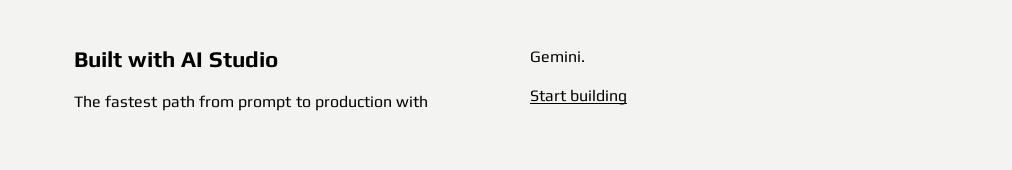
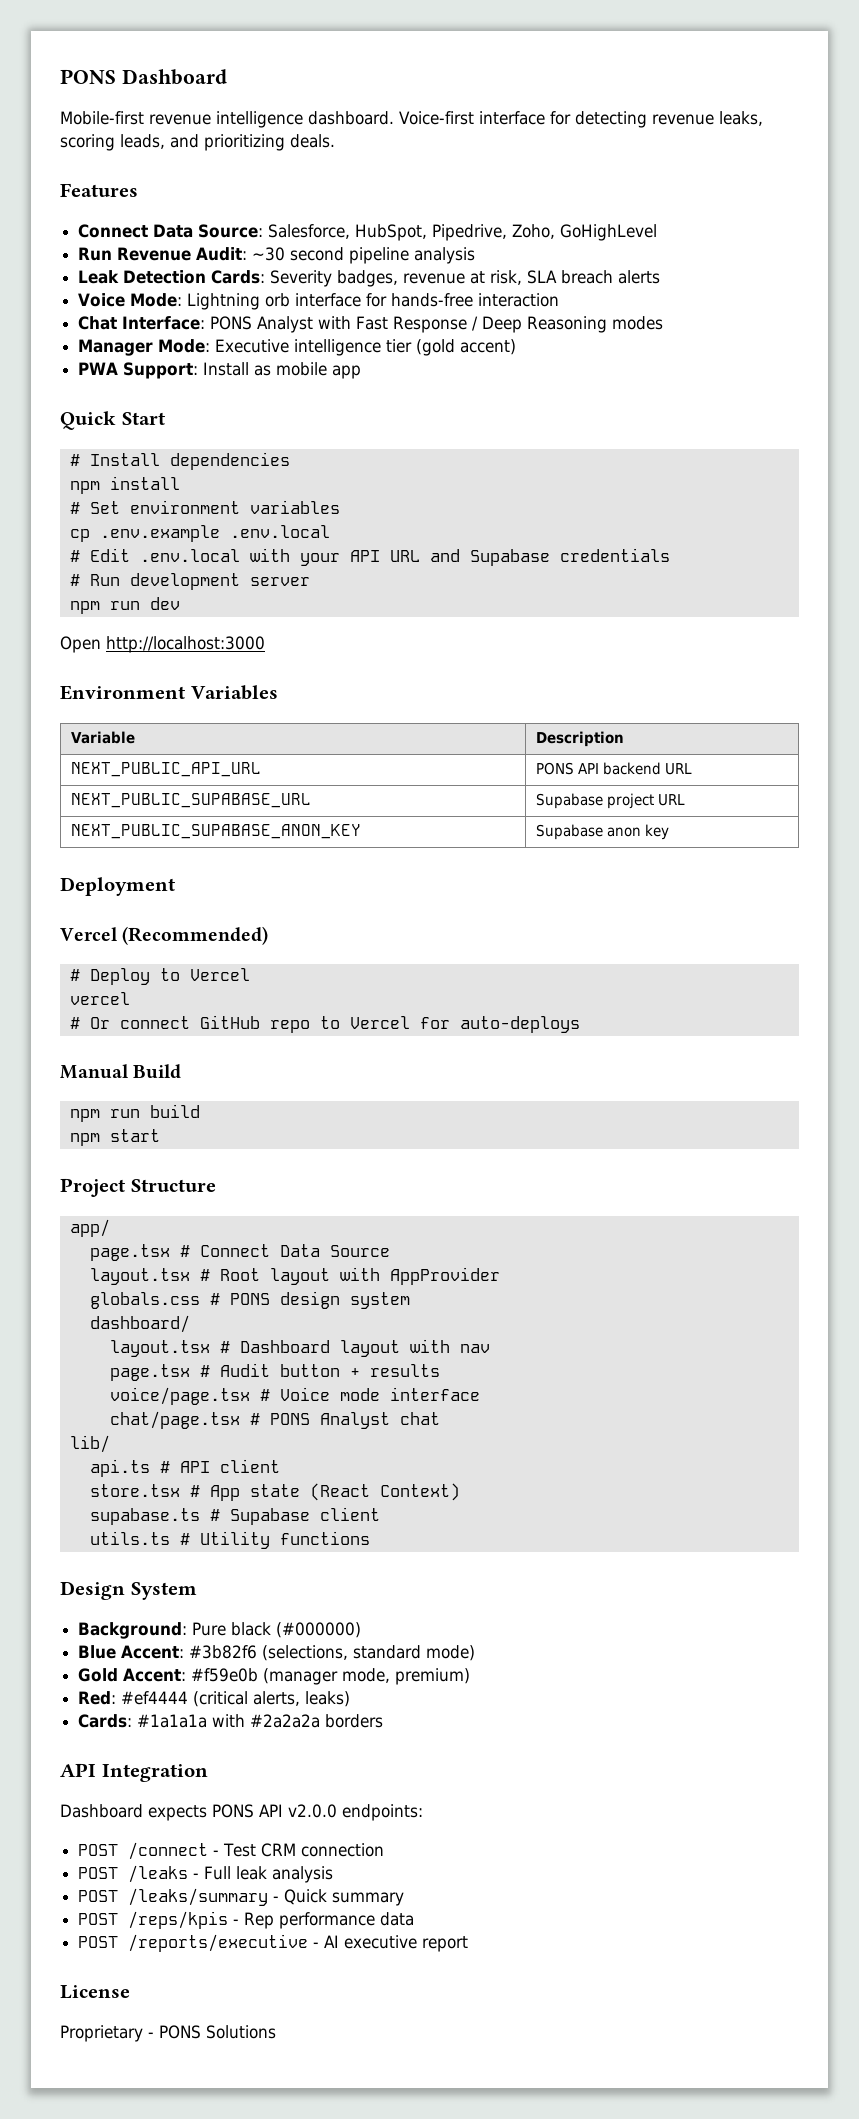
- Built with AI Studio
- The fastest path from prompt to production with Gemini.
- Start building
+ PONS Dashboard
+ Mobile-first revenue intelligence dashboard. Voice-first interface for detecting revenue leaks, scoring leads, and prioritizing deals.
+ Features
+ Connect Data Source: Salesforce, HubSpot, Pipedrive, Zoho, GoHighLevel
+ Run Revenue Audit: ~30 second pipeline analysis
+ Leak Detection Cards: Severity badges, revenue at risk, SLA breach alerts
+ Voice Mode: Lightning orb interface for hands-free interaction
+ Chat Interface: PONS Analyst with Fast Response / Deep Reasoning modes
+ Manager Mode: Executive intelligence tier (gold accent)
+ PWA Support: Install as mobile app
+ Quick Start
+ # Install dependencies
+ npm install
+ # Set environment variables
+ cp .env.example .env.local
+ # Edit .env.local with your API URL and Supabase credentials
+ # Run development server
+ npm run dev
+ Open http://localhost:3000
+ Environment Variables
+ Variable | Description
+ NEXT_PUBLIC_API_URL | PONS API backend URL
+ NEXT_PUBLIC_SUPABASE_URL | Supabase project URL
+ NEXT_PUBLIC_SUPABASE_ANON_KEY | Supabase anon key
+ Deployment
+ Vercel (Recommended)
+ # Deploy to Vercel
+ vercel
+ # Or connect GitHub repo to Vercel for auto-deploys
+ Manual Build
+ npm run build
+ npm start
+ Project Structure
+ app/
+ page.tsx # Connect Data Source
+ layout.tsx # Root layout with AppProvider
+ globals.css # PONS design system
+ dashboard/
+ layout.tsx # Dashboard layout with nav
+ page.tsx # Audit button + results
+ voice/page.tsx # Voice mode interface
+ chat/page.tsx # PONS Analyst chat
+ lib/
+ api.ts # API client
+ store.tsx # App state (React Context)
+ supabase.ts # Supabase client
+ utils.ts # Utility functions
+ Design System
+ Background: Pure black (#000000)
+ Blue Accent: #3b82f6 (selections, standard mode)
+ Gold Accent: #f59e0b (manager mode, premium)
+ Red: #ef4444 (critical alerts, leaks)
+ Cards: #1a1a1a with #2a2a2a borders
+ API Integration
+ Dashboard expects PONS API v2.0.0 endpoints:
+ POST /connect - Test CRM connection
+ POST /leaks - Full leak analysis
+ POST /leaks/summary - Quick summary
+ POST /reps/kpis - Rep performance data
+ POST /reports/executive - AI executive report
+ License
+ Proprietary - PONS Solutions

